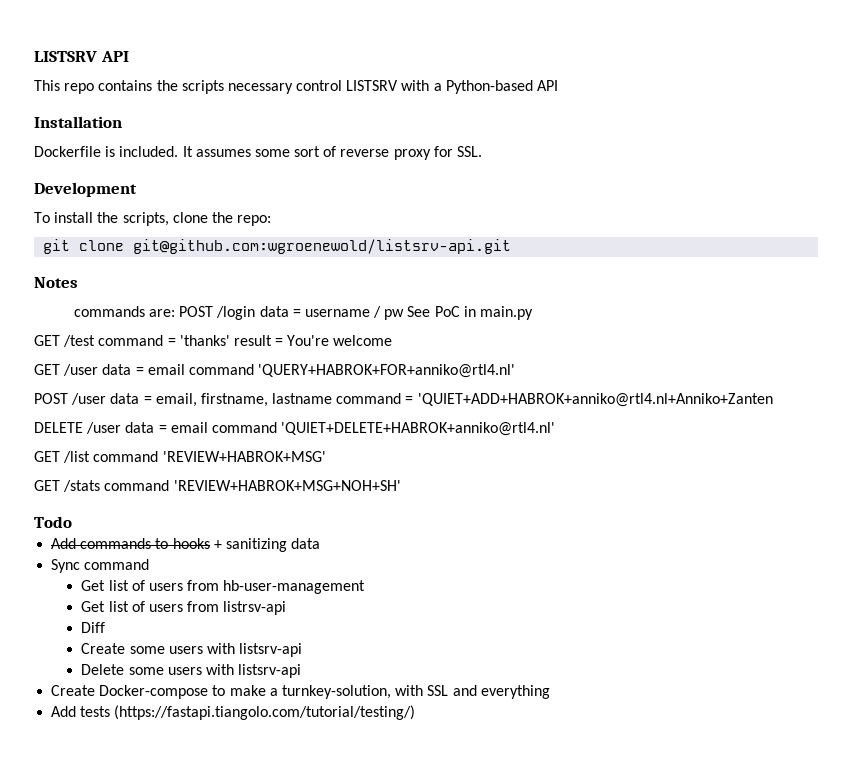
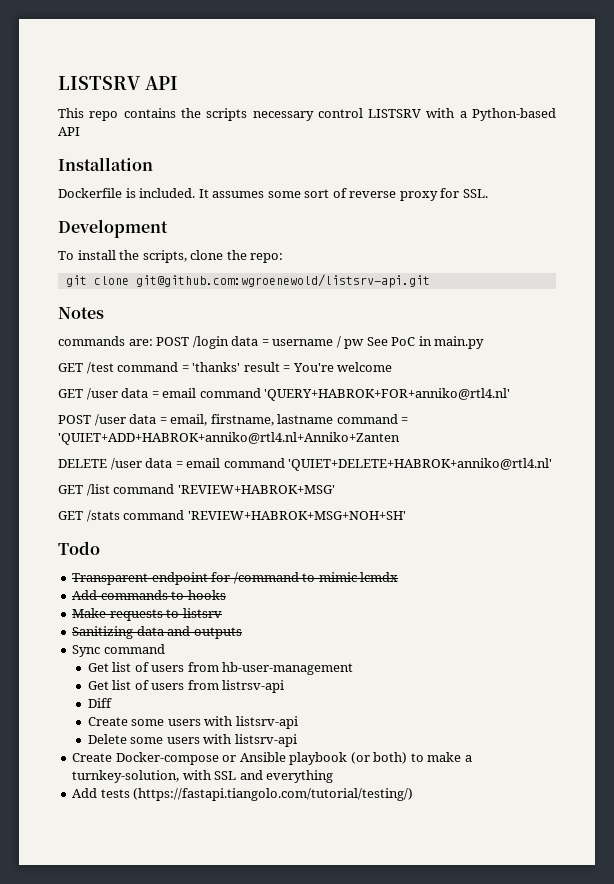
+ Transparent endpoint for /command to mimic lcmdx
- Add commands to hooks + sanitizing data
+ Add commands to hooks
+ Make requests to listsrv
+ Sanitizing data and outputs
- Create Docker-compose to make a turnkey-solution, with SSL and everything
+ Create Docker-compose or Ansible playbook (or both) to make a turnkey-solution, with SSL and everything

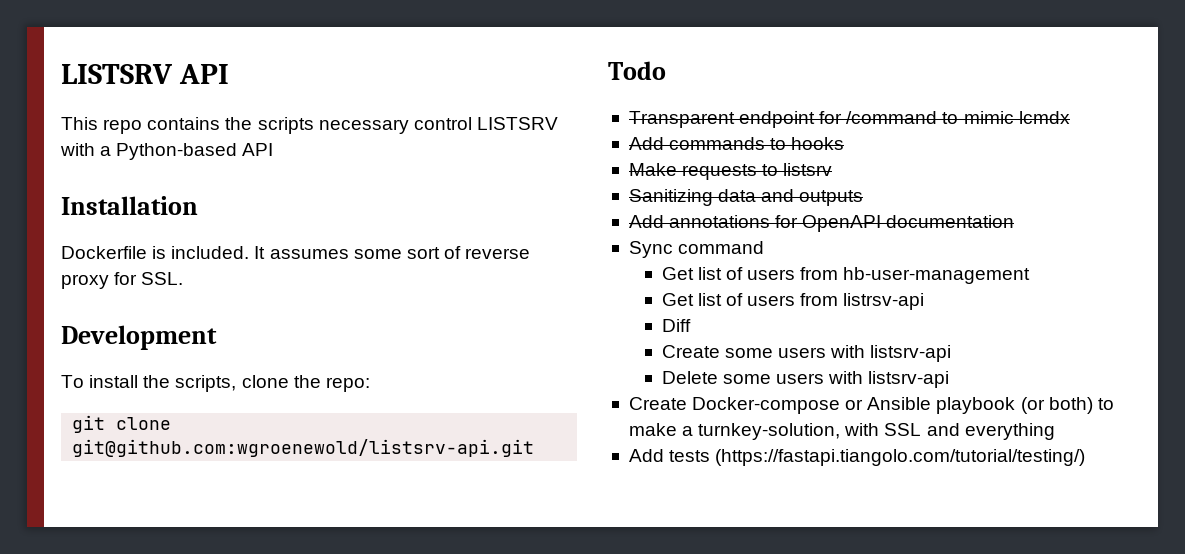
- Notes
- commands are: POST /login data = username / pw See PoC in main.py
- GET /test command = 'thanks' result = You're welcome
- GET /user data = email command 'QUERY+HABROK+FOR+anniko@rtl4.nl'
- POST /user data = email, firstname, lastname command = 'QUIET+ADD+HABROK+anniko@rtl4.nl+Anniko+Zanten
- DELETE /user data = email command 'QUIET+DELETE+HABROK+anniko@rtl4.nl'
- GET /list command 'REVIEW+HABROK+MSG'
- GET /stats command 'REVIEW+HABROK+MSG+NOH+SH'
+ Add annotations for OpenAPI documentation

